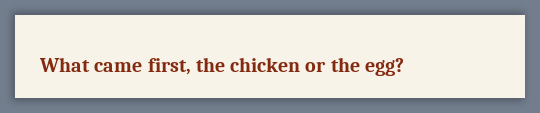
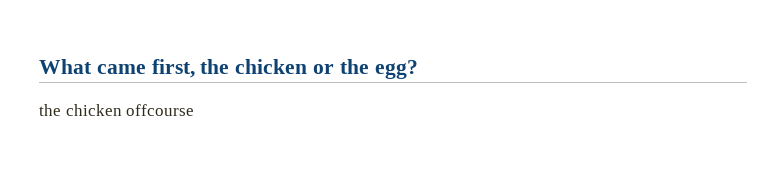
+ the chicken offcourse

